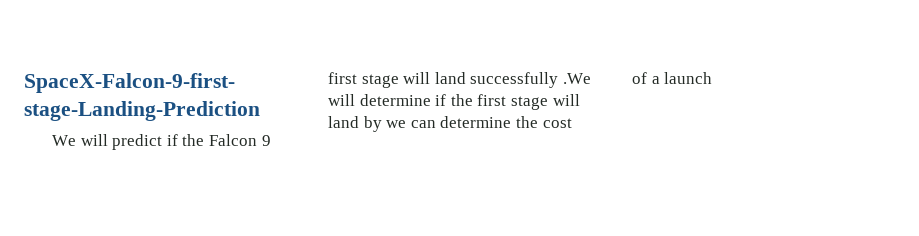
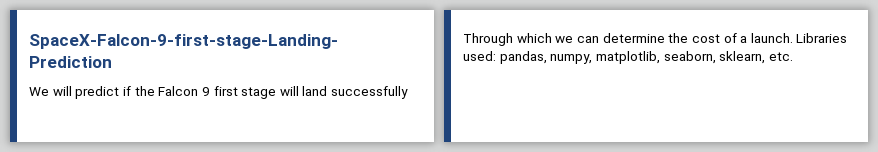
- We will predict if the Falcon 9 first stage will land successfully .We will determine if the first stage will land by we can determine the cost of a launch
+ We will predict if the Falcon 9 first stage will land successfully Through which we can determine the cost of a launch. Libraries used: pandas, numpy, matplotlib, seaborn, sklearn, etc.

